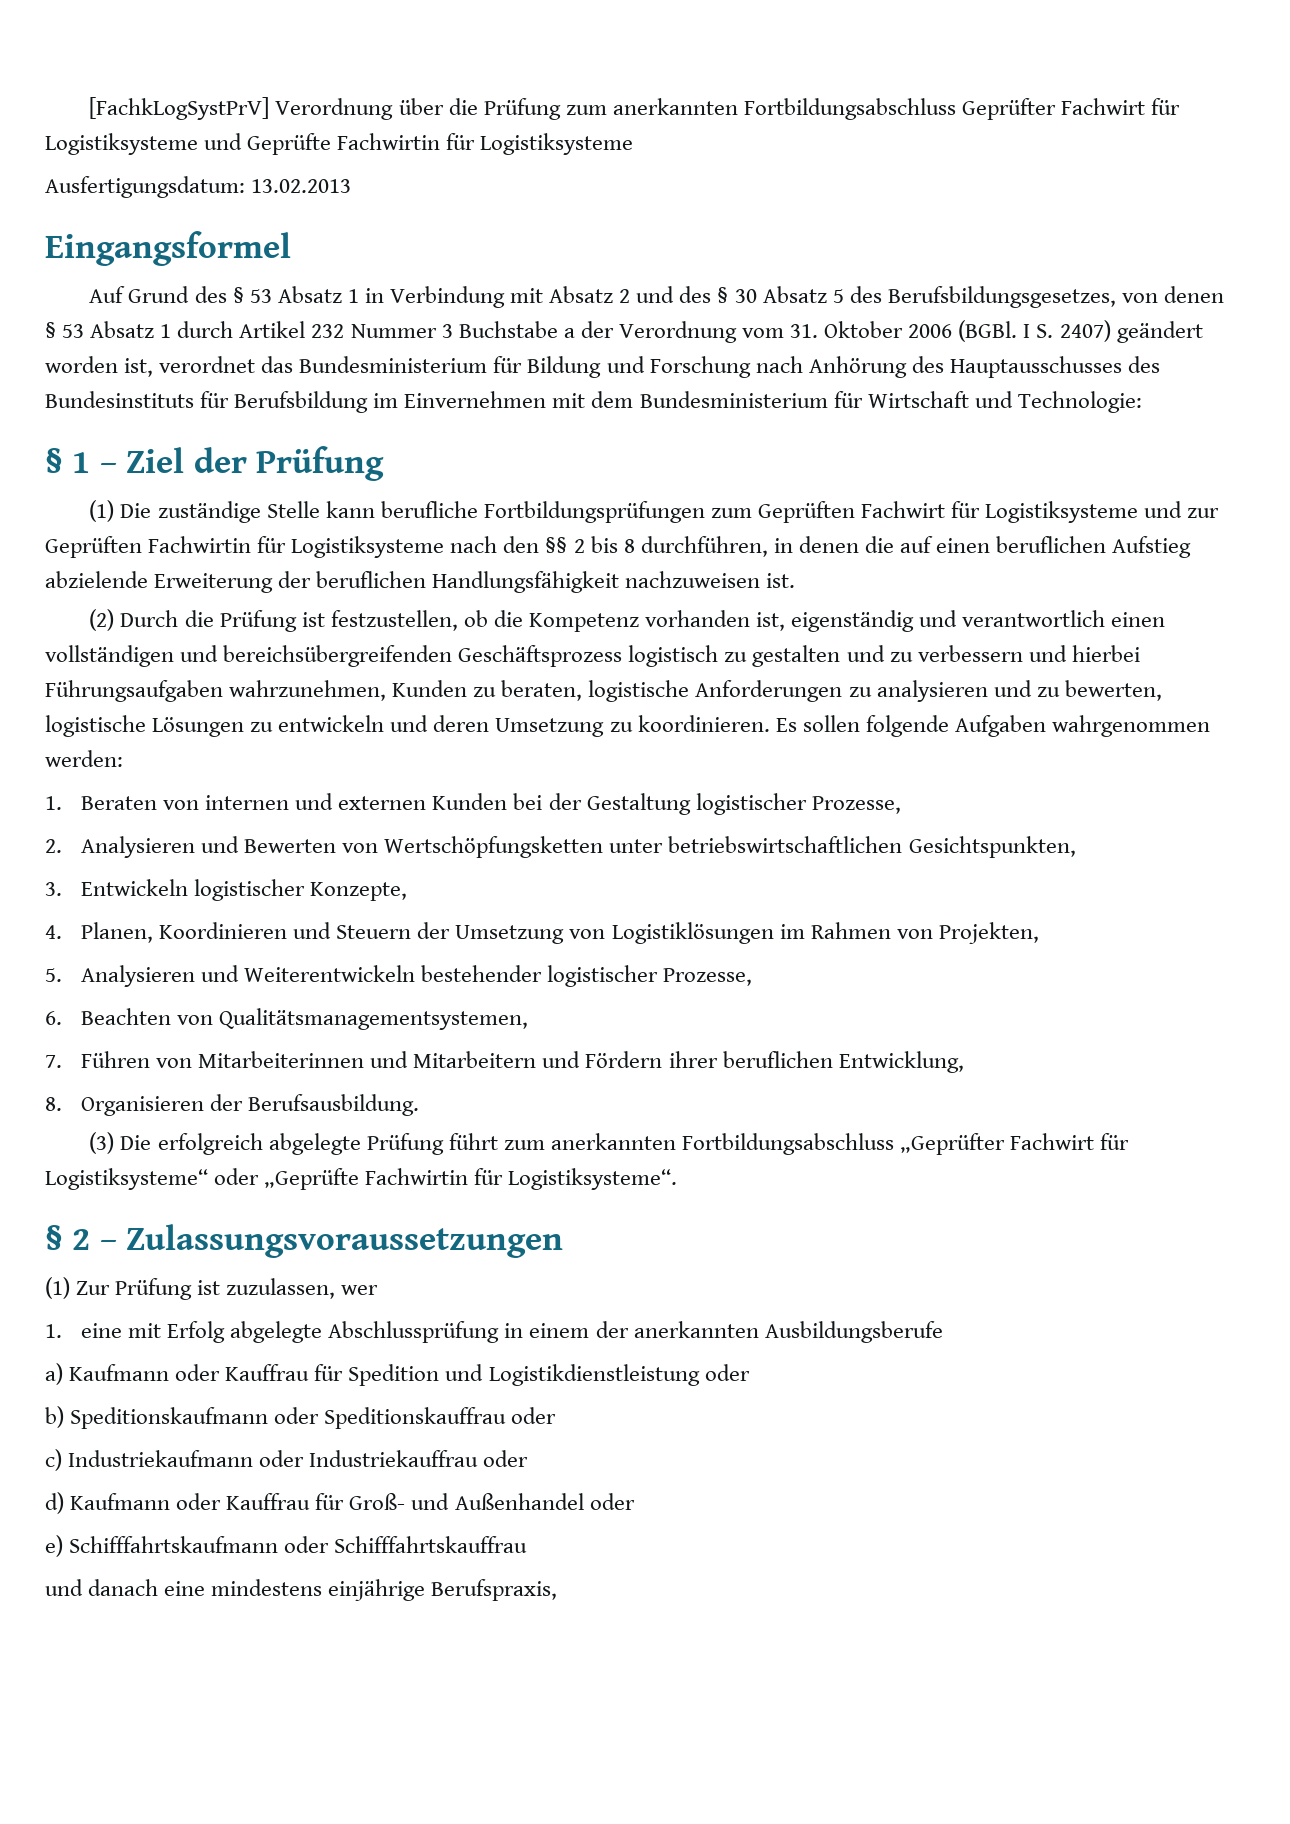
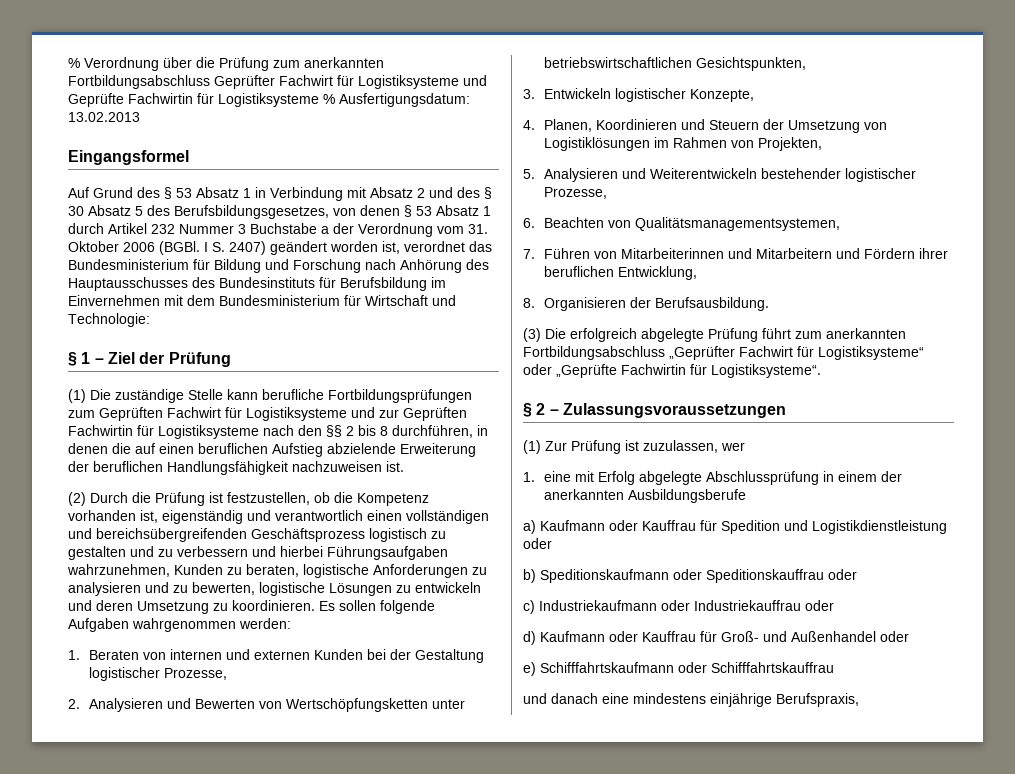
- [FachkLogSystPrV] Verordnung über die Prüfung zum anerkannten Fortbildungsabschluss Geprüfter Fachwirt für Logistiksysteme und Geprüfte Fachwirtin für Logistiksysteme
- Ausfertigungsdatum: 13.02.2013
+ % Verordnung über die Prüfung zum anerkannten Fortbildungsabschluss Geprüfter Fachwirt für Logistiksysteme und Geprüfte Fachwirtin für Logistiksysteme % Ausfertigungsdatum: 13.02.2013

